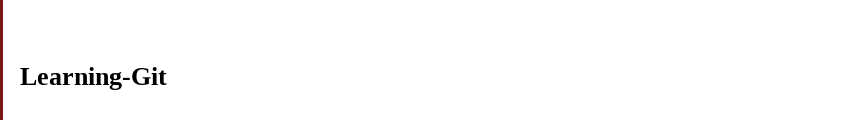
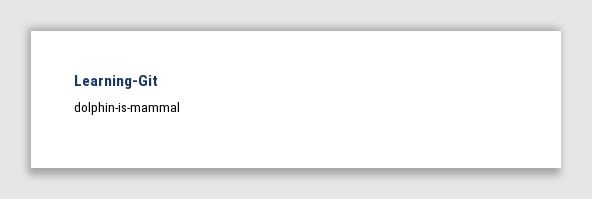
+ dolphin-is-mammal

